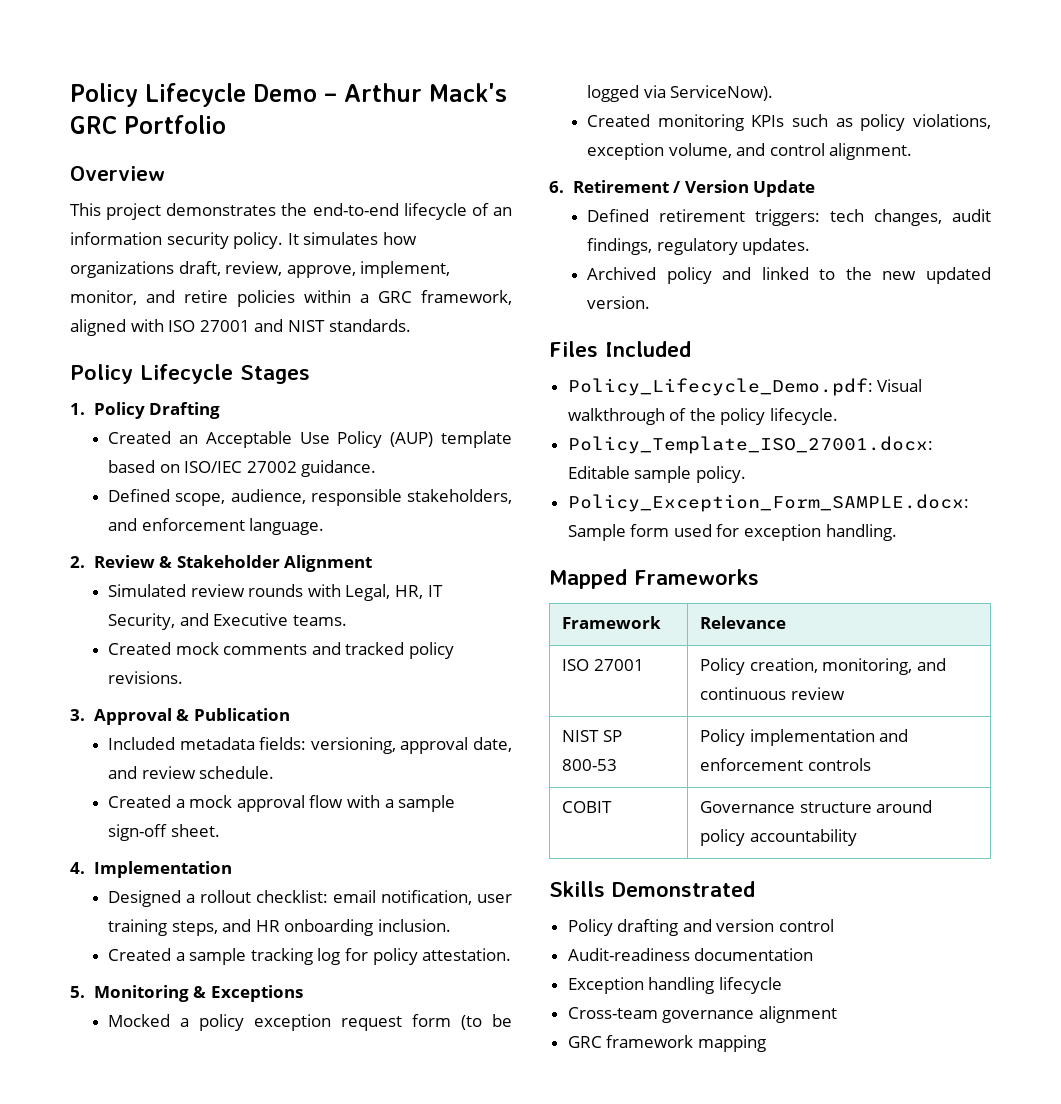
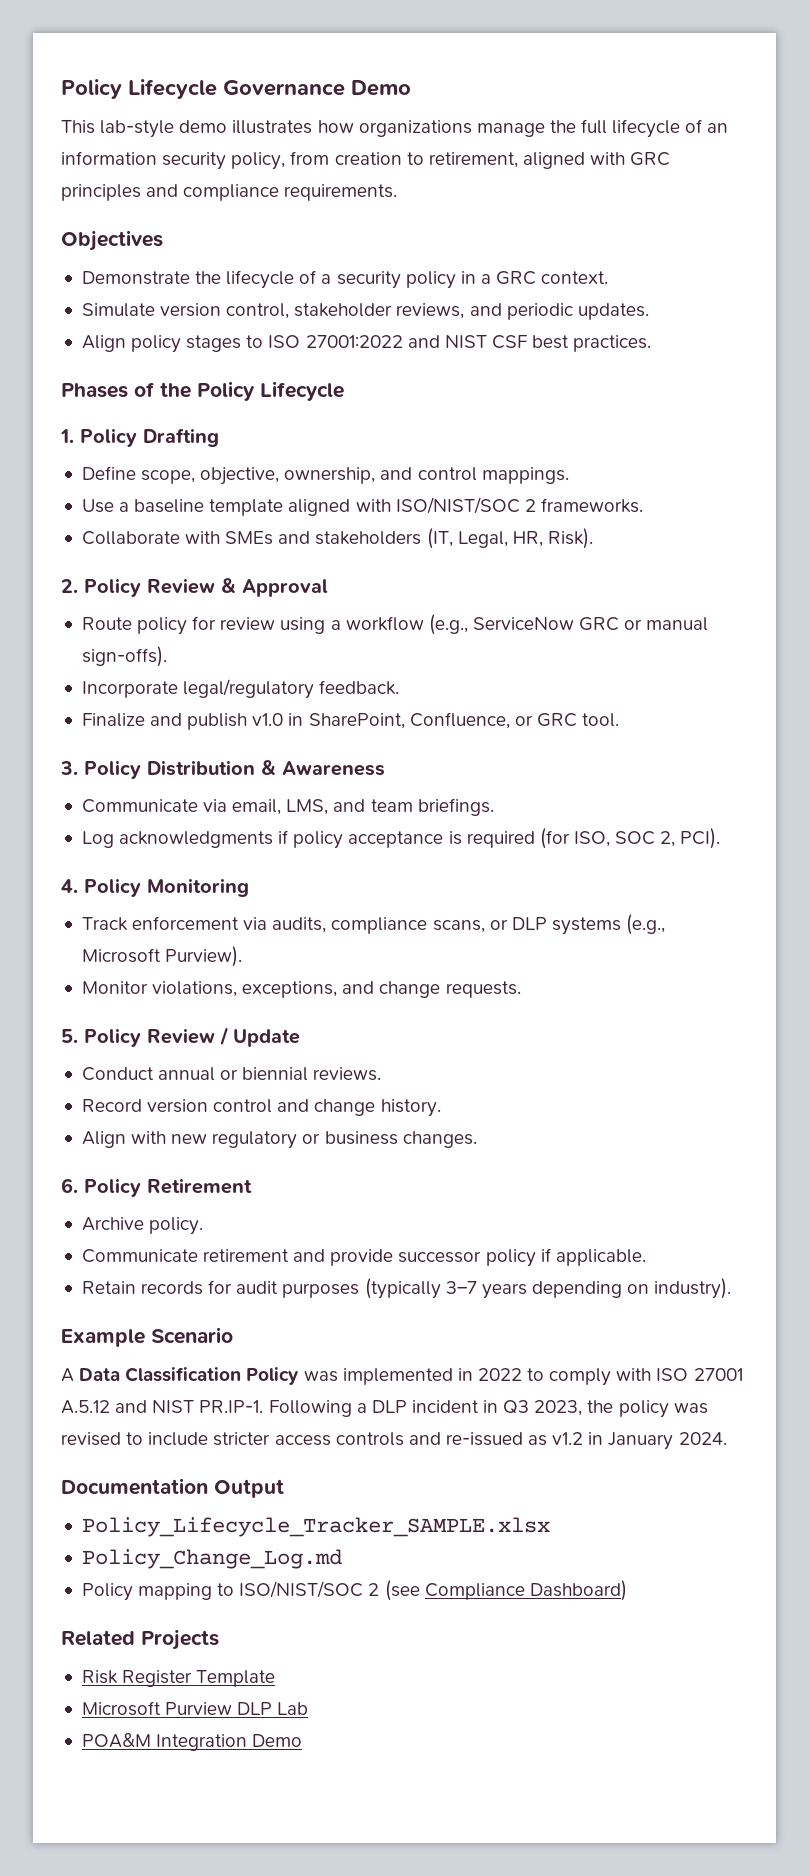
- Policy Lifecycle Demo – Arthur Mack's GRC Portfolio
- Overview
- This project demonstrates the end-to-end lifecycle of an information security policy. It simulates how organizations draft, review, approve, implement, monitor, and retire policies within a GRC framework, aligned with ISO 27001 and NIST standards.
- Policy Lifecycle Stages
+ Policy Lifecycle Governance Demo
+ This lab-style demo illustrates how organizations manage the full lifecycle of an information security policy, from creation to retirement, aligned with GRC principles and compliance requirements.
+ Objectives
+ Demonstrate the lifecycle of a security policy in a GRC context.
+ Simulate version control, stakeholder reviews, and periodic updates.
+ Align policy stages to ISO 27001:2022 and NIST CSF best practices.
+ Phases of the Policy Lifecycle
  1. Policy Drafting
- Created an Acceptable Use Policy (AUP) template based on ISO/IEC 27002 guidance.
- Defined scope, audience, responsible stakeholders, and enforcement language.
- 2. Review & Stakeholder Alignment
- Simulated review rounds with Legal, HR, IT Security, and Executive teams.
- Created mock comments and tracked policy revisions.
- 3. Approval & Publication
- Included metadata fields: versioning, approval date, and review schedule.
- Created a mock approval flow with a sample sign-off sheet.
- 4. Implementation
- Designed a rollout checklist: email notification, user training steps, and HR onboarding inclusion.
- Created a sample tracking log for policy attestation.
- 5. Monitoring & Exceptions
- Mocked a policy exception request form (to be logged via ServiceNow).
- Created monitoring KPIs such as policy violations, exception volume, and control alignment.
- 6. Retirement / Version Update
- Defined retirement triggers: tech changes, audit findings, regulatory updates.
- Archived policy and linked to the new updated version.
- Files Included
- Policy_Lifecycle_Demo.pdf: Visual walkthrough of the policy lifecycle.
- Policy_Template_ISO_27001.docx: Editable sample policy.
- Policy_Exception_Form_SAMPLE.docx: Sample form used for exception handling.
- Mapped Frameworks
- Framework | Relevance
- ISO 27001 | Policy creation, monitoring, and continuous review
- NIST SP 800-53 | Policy implementation and enforcement controls
- COBIT | Governance structure around policy accountability
- Skills Demonstrated
- Policy drafting and version control
- Audit-readiness documentation
- Exception handling lifecycle
- Cross-team governance alignment
- GRC framework mapping
+ Define scope, objective, ownership, and control mappings.
+ Use a baseline template aligned with ISO/NIST/SOC 2 frameworks.
+ Collaborate with SMEs and stakeholders (IT, Legal, HR, Risk).
+ 2. Policy Review & Approval
+ Route policy for review using a workflow (e.g., ServiceNow GRC or manual sign-offs).
+ Incorporate legal/regulatory feedback.
+ Finalize and publish v1.0 in SharePoint, Confluence, or GRC tool.
+ 3. Policy Distribution & Awareness
+ Communicate via email, LMS, and team briefings.
+ Log acknowledgments if policy acceptance is required (for ISO, SOC 2, PCI).
+ 4. Policy Monitoring
+ Track enforcement via audits, compliance scans, or DLP systems (e.g., Microsoft Purview).
+ Monitor violations, exceptions, and change requests.
+ 5. Policy Review / Update
+ Conduct annual or biennial reviews.
+ Record version control and change history.
+ Align with new regulatory or business changes.
+ 6. Policy Retirement
+ Archive policy.
+ Communicate retirement and provide successor policy if applicable.
+ Retain records for audit purposes (typically 3–7 years depending on industry).
+ Example Scenario
+ A Data Classification Policy was implemented in 2022 to comply with ISO 27001 A.5.12 and NIST PR.IP-1. Following a DLP incident in Q3 2023, the policy was revised to include stricter access controls and re-issued as v1.2 in January 2024.
+ Documentation Output
+ Policy_Lifecycle_Tracker_SAMPLE.xlsx
+ Policy_Change_Log.md
+ Policy mapping to ISO/NIST/SOC 2 (see Compliance Dashboard)
+ Related Projects
+ Risk Register Template
+ Microsoft Purview DLP Lab
+ POA&M Integration Demo

